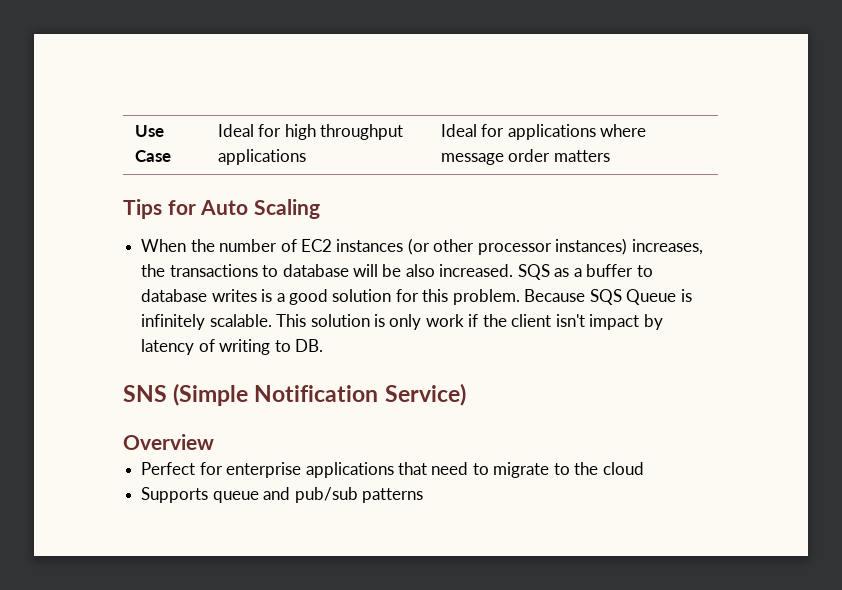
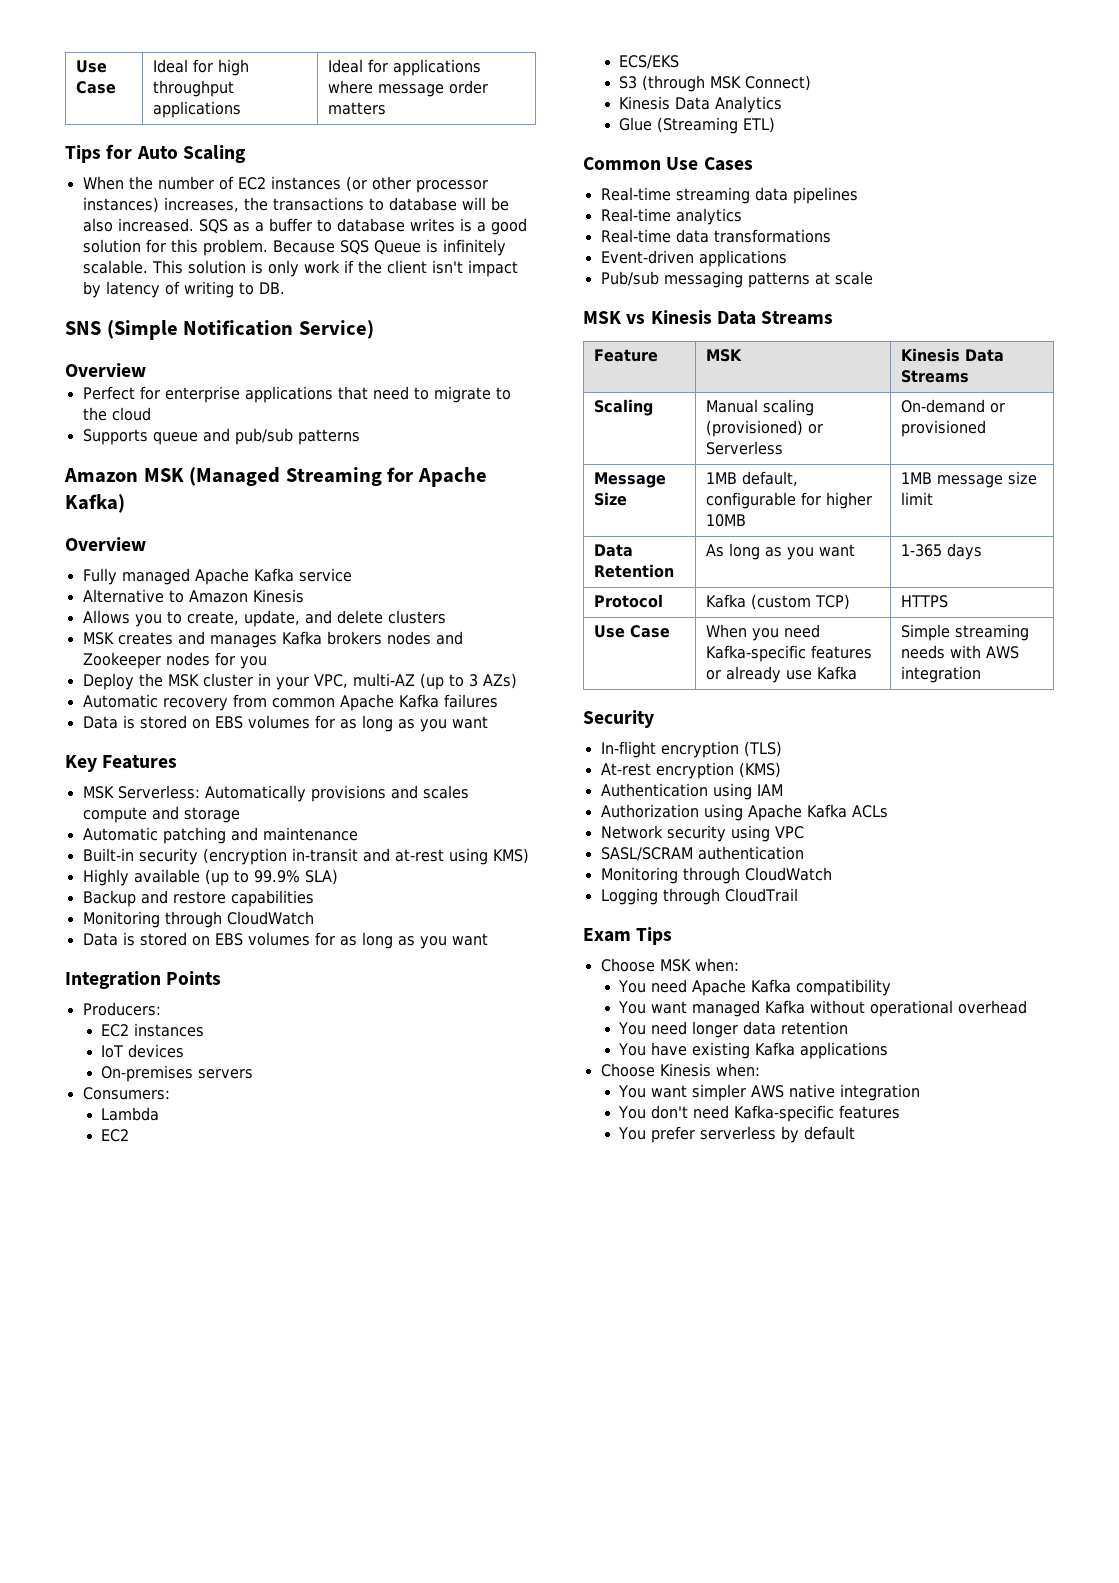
+ Amazon MSK (Managed Streaming for Apache Kafka)
+ Overview
+ Fully managed Apache Kafka service
+ Alternative to Amazon Kinesis
+ Allows you to create, update, and delete clusters
+ MSK creates and manages Kafka brokers nodes and Zookeeper nodes for you
+ Deploy the MSK cluster in your VPC, multi-AZ (up to 3 AZs)
+ Automatic recovery from common Apache Kafka failures
+ Data is stored on EBS volumes for as long as you want
+ Key Features
+ MSK Serverless: Automatically provisions and scales compute and storage
+ Automatic patching and maintenance
+ Built-in security (encryption in-transit and at-rest using KMS)
+ Highly available (up to 99.9% SLA)
+ Backup and restore capabilities
+ Monitoring through CloudWatch
+ Data is stored on EBS volumes for as long as you want
+ Integration Points
+ Producers:
+ EC2 instances
+ IoT devices
+ On-premises servers
+ Consumers:
+ Lambda
+ EC2
+ ECS/EKS
+ S3 (through MSK Connect)
+ Kinesis Data Analytics
+ Glue (Streaming ETL)
+ Common Use Cases
+ Real-time streaming data pipelines
+ Real-time analytics
+ Real-time data transformations
+ Event-driven applications
+ Pub/sub messaging patterns at scale
+ MSK vs Kinesis Data Streams
+ Feature | MSK | Kinesis Data Streams
+ Scaling | Manual scaling (provisioned) or Serverless | On-demand or provisioned
+ Message Size | 1MB default, configurable for higher 10MB | 1MB message size limit
+ Data Retention | As long as you want | 1-365 days
+ Protocol | Kafka (custom TCP) | HTTPS
+ Use Case | When you need Kafka-specific features or already use Kafka | Simple streaming needs with AWS integration
+ Security
+ In-flight encryption (TLS)
+ At-rest encryption (KMS)
+ Authentication using IAM
+ Authorization using Apache Kafka ACLs
+ Network security using VPC
+ SASL/SCRAM authentication
+ Monitoring through CloudWatch
+ Logging through CloudTrail
+ Exam Tips
+ Choose MSK when:
+ You need Apache Kafka compatibility
+ You want managed Kafka without operational overhead
+ You need longer data retention
+ You have existing Kafka applications
+ Choose Kinesis when:
+ You want simpler AWS native integration
+ You don't need Kafka-specific features
+ You prefer serverless by default

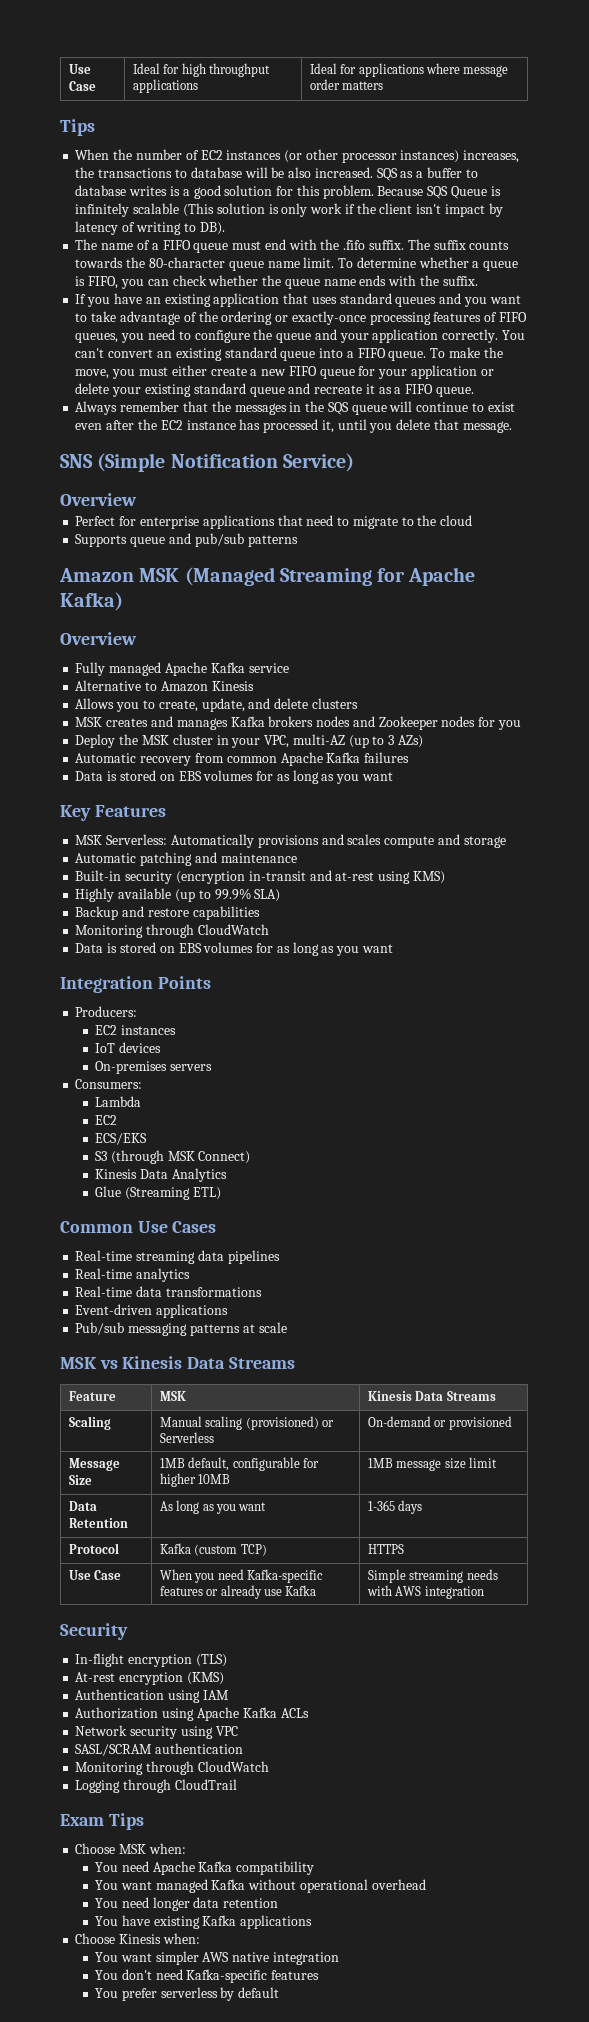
  Use Case | Ideal for high throughput applications | Ideal for applications where message order matters
- Tips for Auto Scaling
+ Tips
- Because SQS Queue is infinitely scalable. This solution is only work if the client isn't impact by latency of writing to DB.
+ Because SQS Queue is infinitely scalable (This solution is only work if the client isn't impact by latency of writing to DB).
+ The name of a FIFO queue must end with the .fifo suffix. The suffix counts towards the 80-character queue name limit. To determine whether a queue is FIFO, you can check whether the queue name ends with the suffix.
+ If you have an existing application that uses standard queues and you want to take advantage of the ordering or exactly-once processing features of FIFO queues, you need to configure the queue and your application correctly. You can't convert an existing standard queue into a FIFO queue. To make the move, you must either create a new FIFO queue for your application or delete your existing standard queue and recreate it as a FIFO queue.
+ Always remember that the messages in the SQS queue will continue to exist even after the EC2 instance has processed it, until you delete that message.

